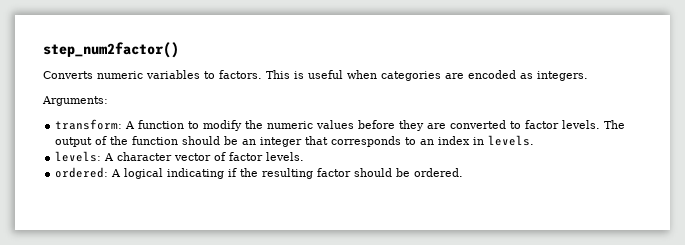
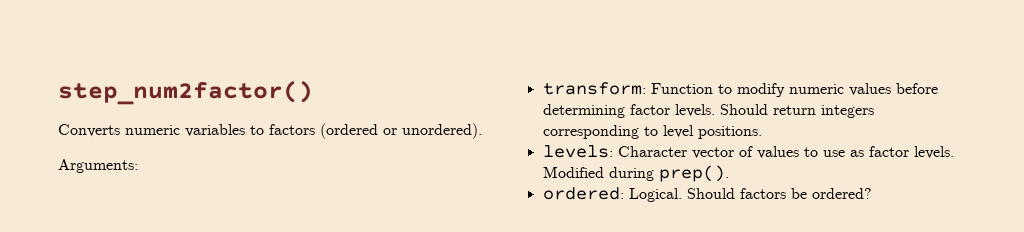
- Converts numeric variables to factors. This is useful when categories are encoded as integers.
+ Converts numeric variables to factors (ordered or unordered).
- transform: A function to modify the numeric values before they are converted to factor levels. The output of the function should be an integer that corresponds to an index in levels.
- levels: A character vector of factor levels.
- ordered: A logical indicating if the resulting factor should be ordered.
+ transform: Function to modify numeric values before determining factor levels. Should return integers corresponding to level positions.
+ levels: Character vector of values to use as factor levels. Modified during prep().
+ ordered: Logical. Should factors be ordered?

